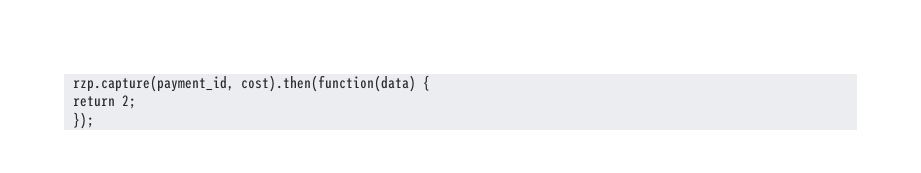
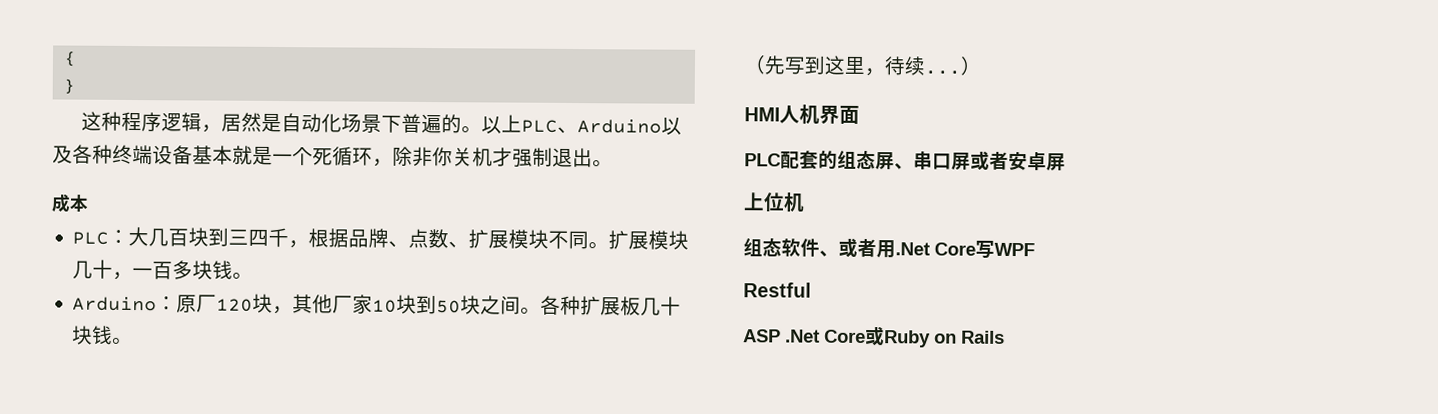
- rzp.capture(payment_id, cost).then(function(data) {
+ {
- return 2;
- });
+ }
+ 这种程序逻辑，居然是自动化场景下普遍的。以上PLC、Arduino以及各种终端设备基本就是一个死循环，除非你关机才强制退出。
+ 成本
+ PLC：大几百块到三四千，根据品牌、点数、扩展模块不同。扩展模块几十，一百多块钱。
+ Arduino：原厂120块，其他厂家10块到50块之间。各种扩展板几十块钱。
+ （先写到这里，待续...）
+ HMI人机界面
+ PLC配套的组态屏、串口屏或者安卓屏
+ 上位机
+ 组态软件、或者用.Net Core写WPF
+ Restful
+ ASP .Net Core或Ruby on Rails

